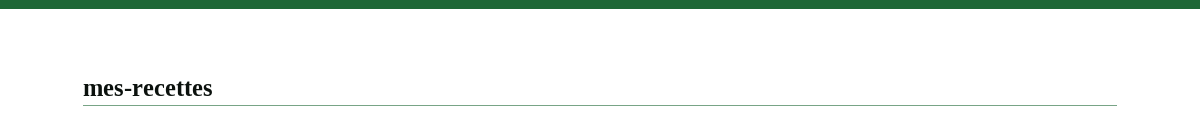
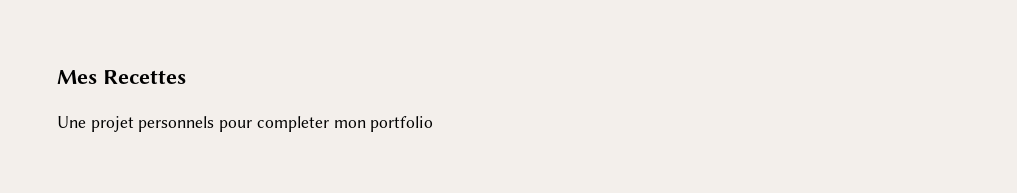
- mes-recettes
+ Mes Recettes
+ Une projet personnels pour completer mon portfolio

